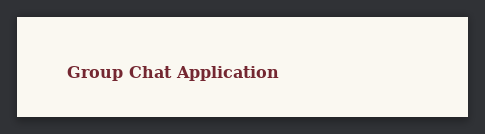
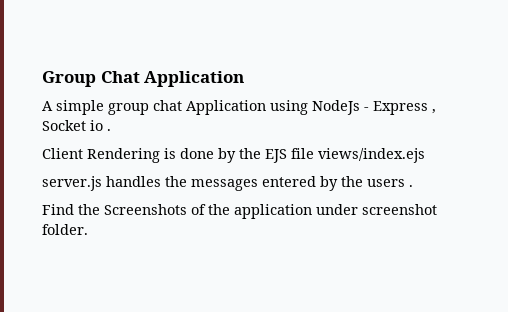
+ A simple group chat Application using NodeJs - Express , Socket io .
+ Client Rendering is done by the EJS file views/index.ejs
+ server.js handles the messages entered by the users .
+ Find the Screenshots of the application under screenshot folder.

